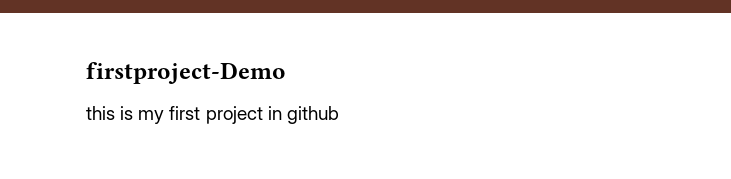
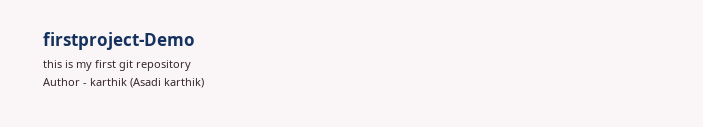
- this is my first project in github
+ this is my first git repository
+ Author - karthik (Asadi karthik)

